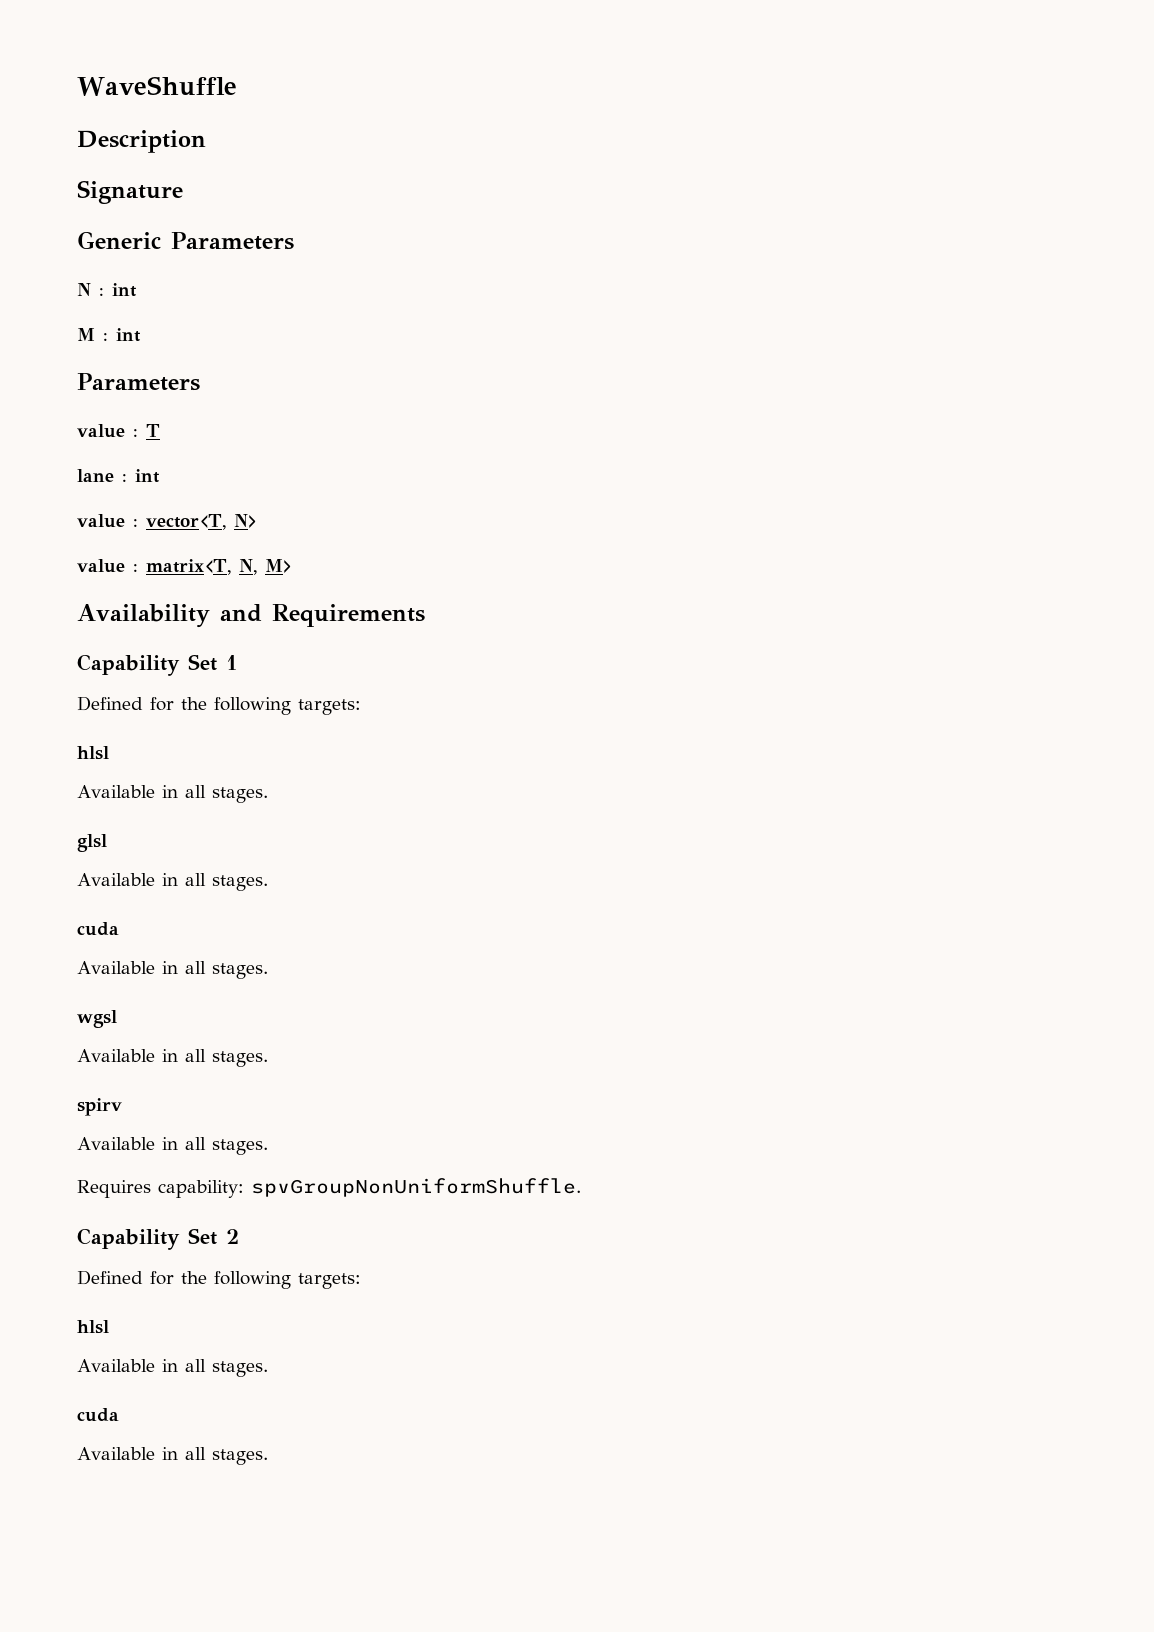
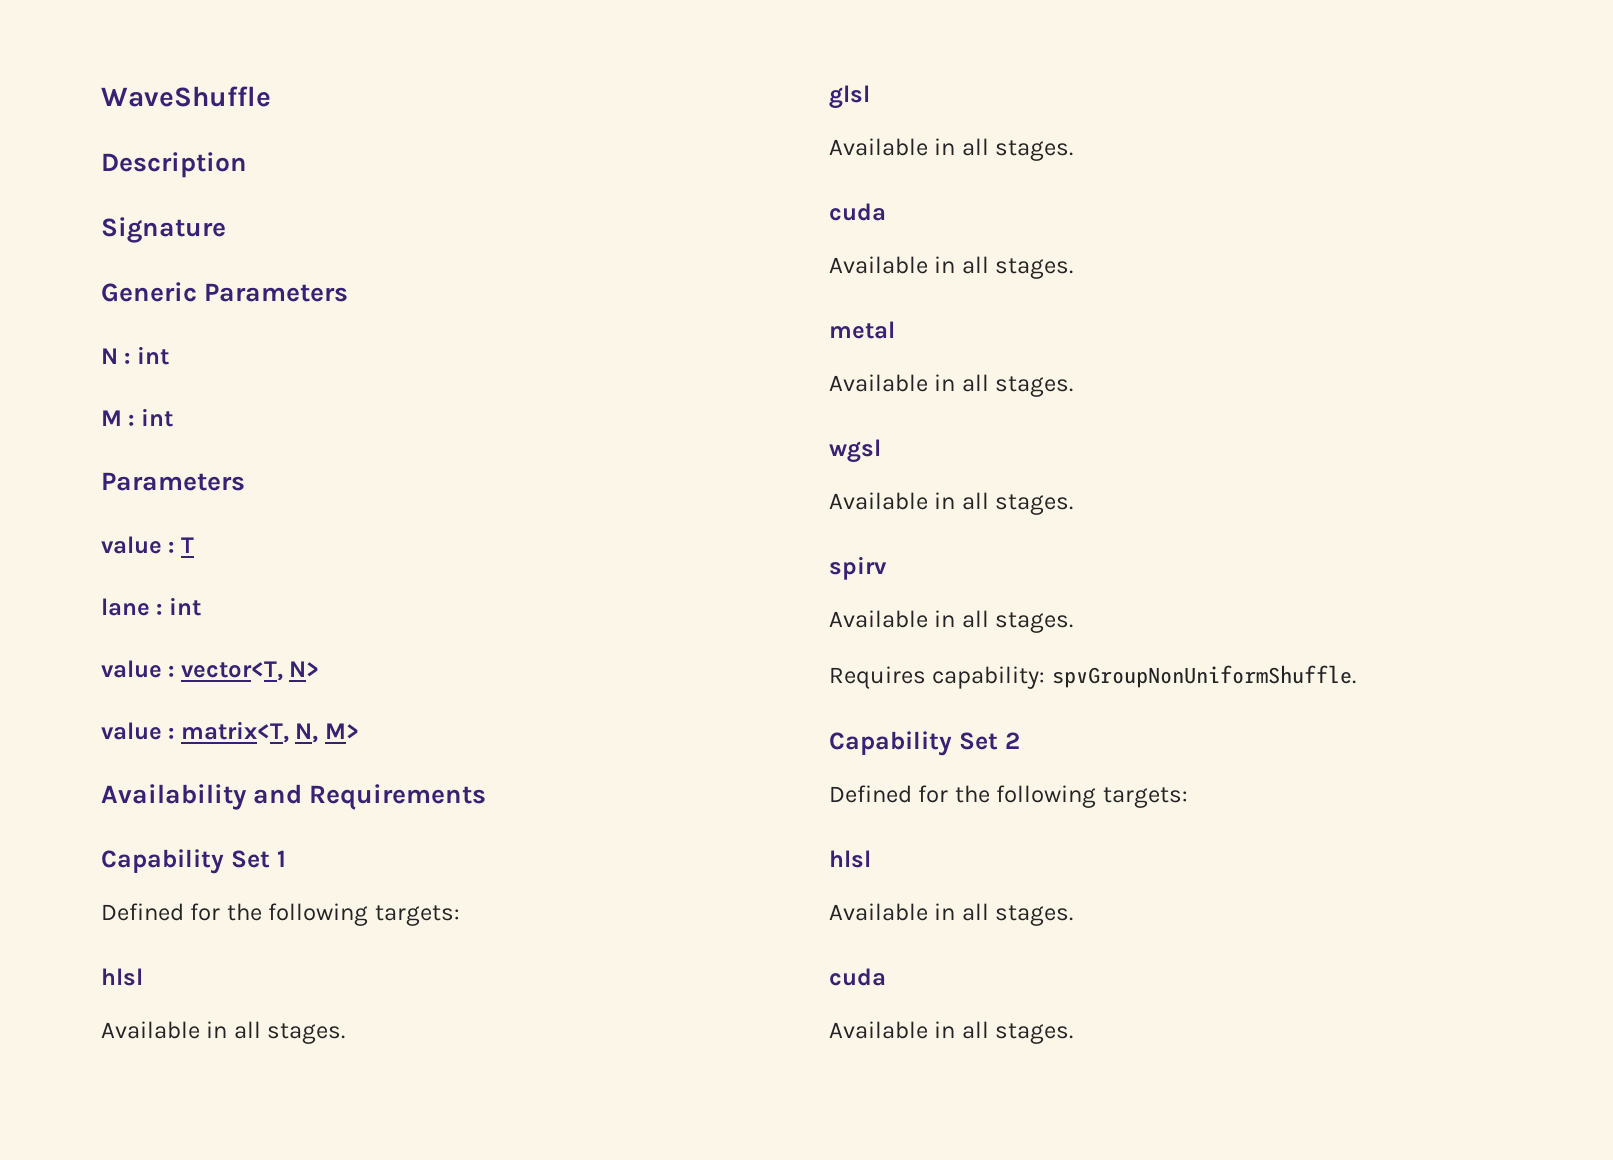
+ metal
+ Available in all stages.

